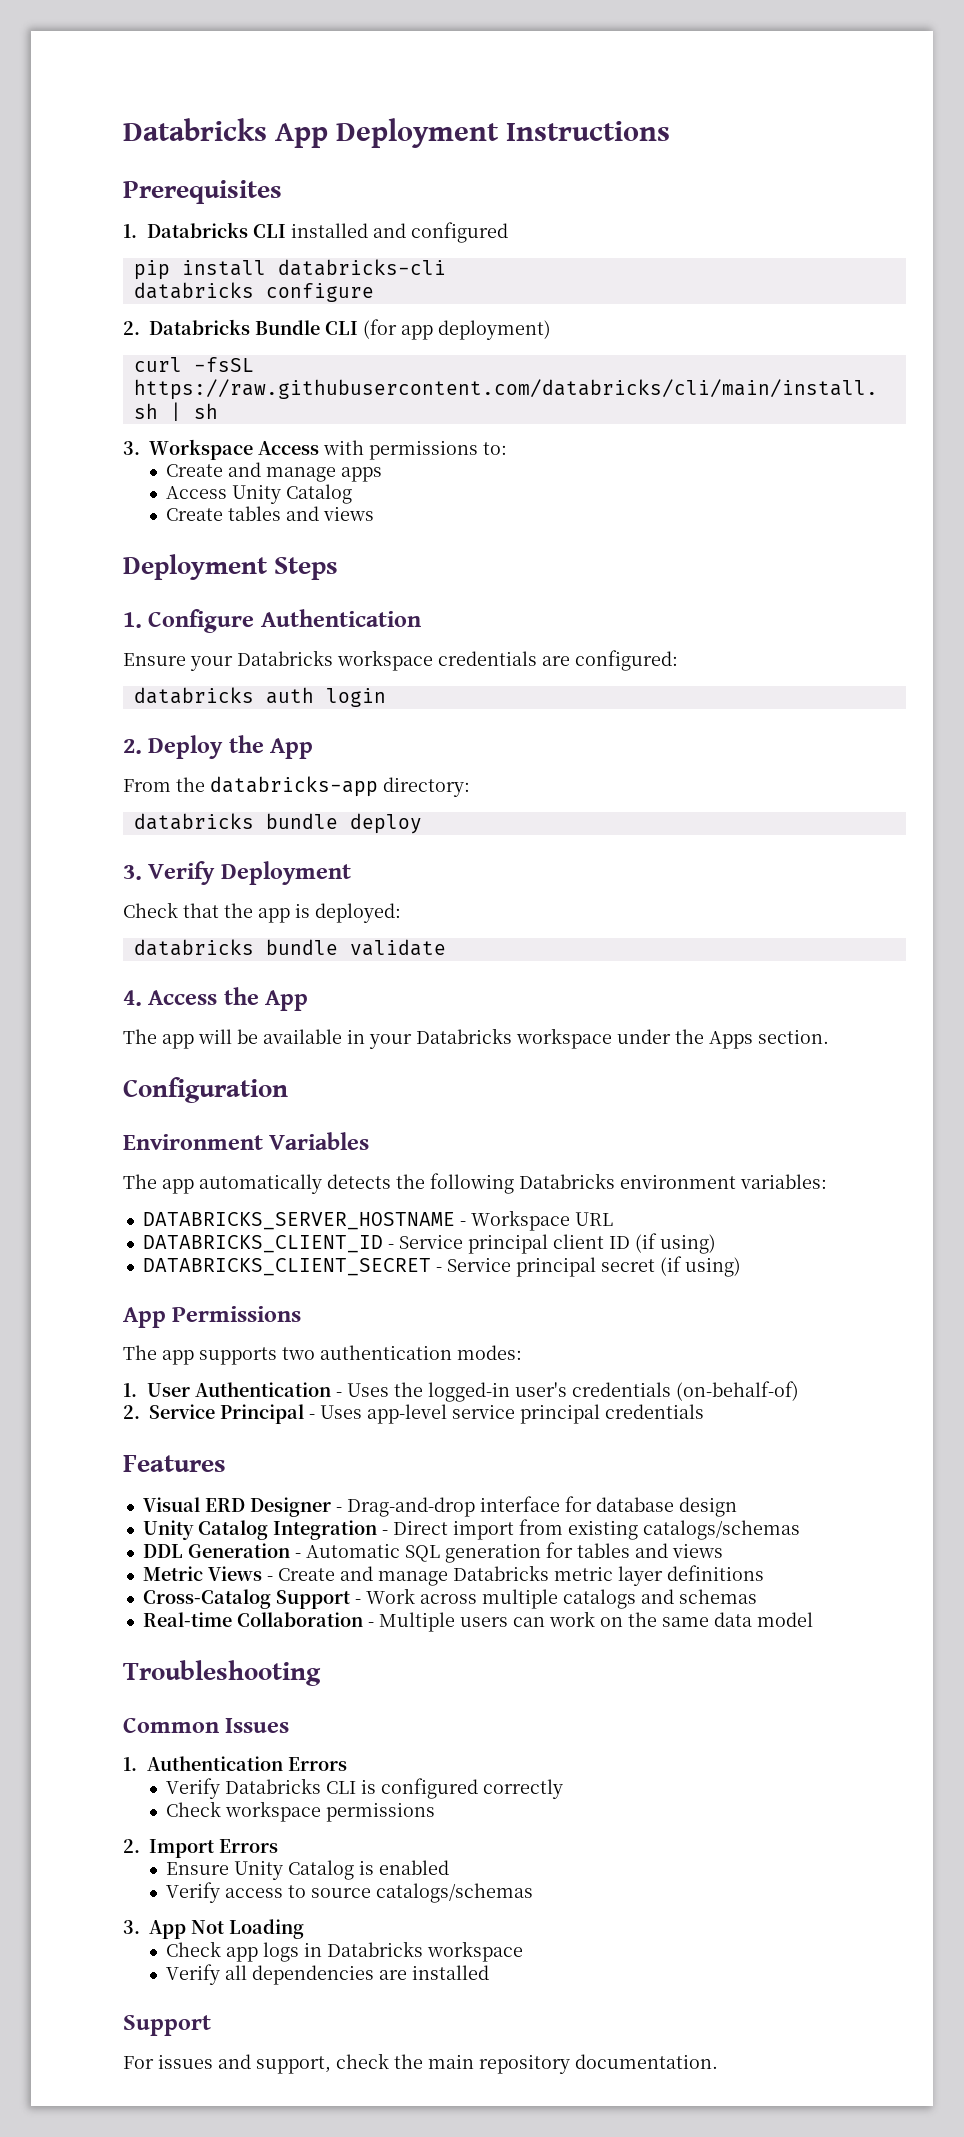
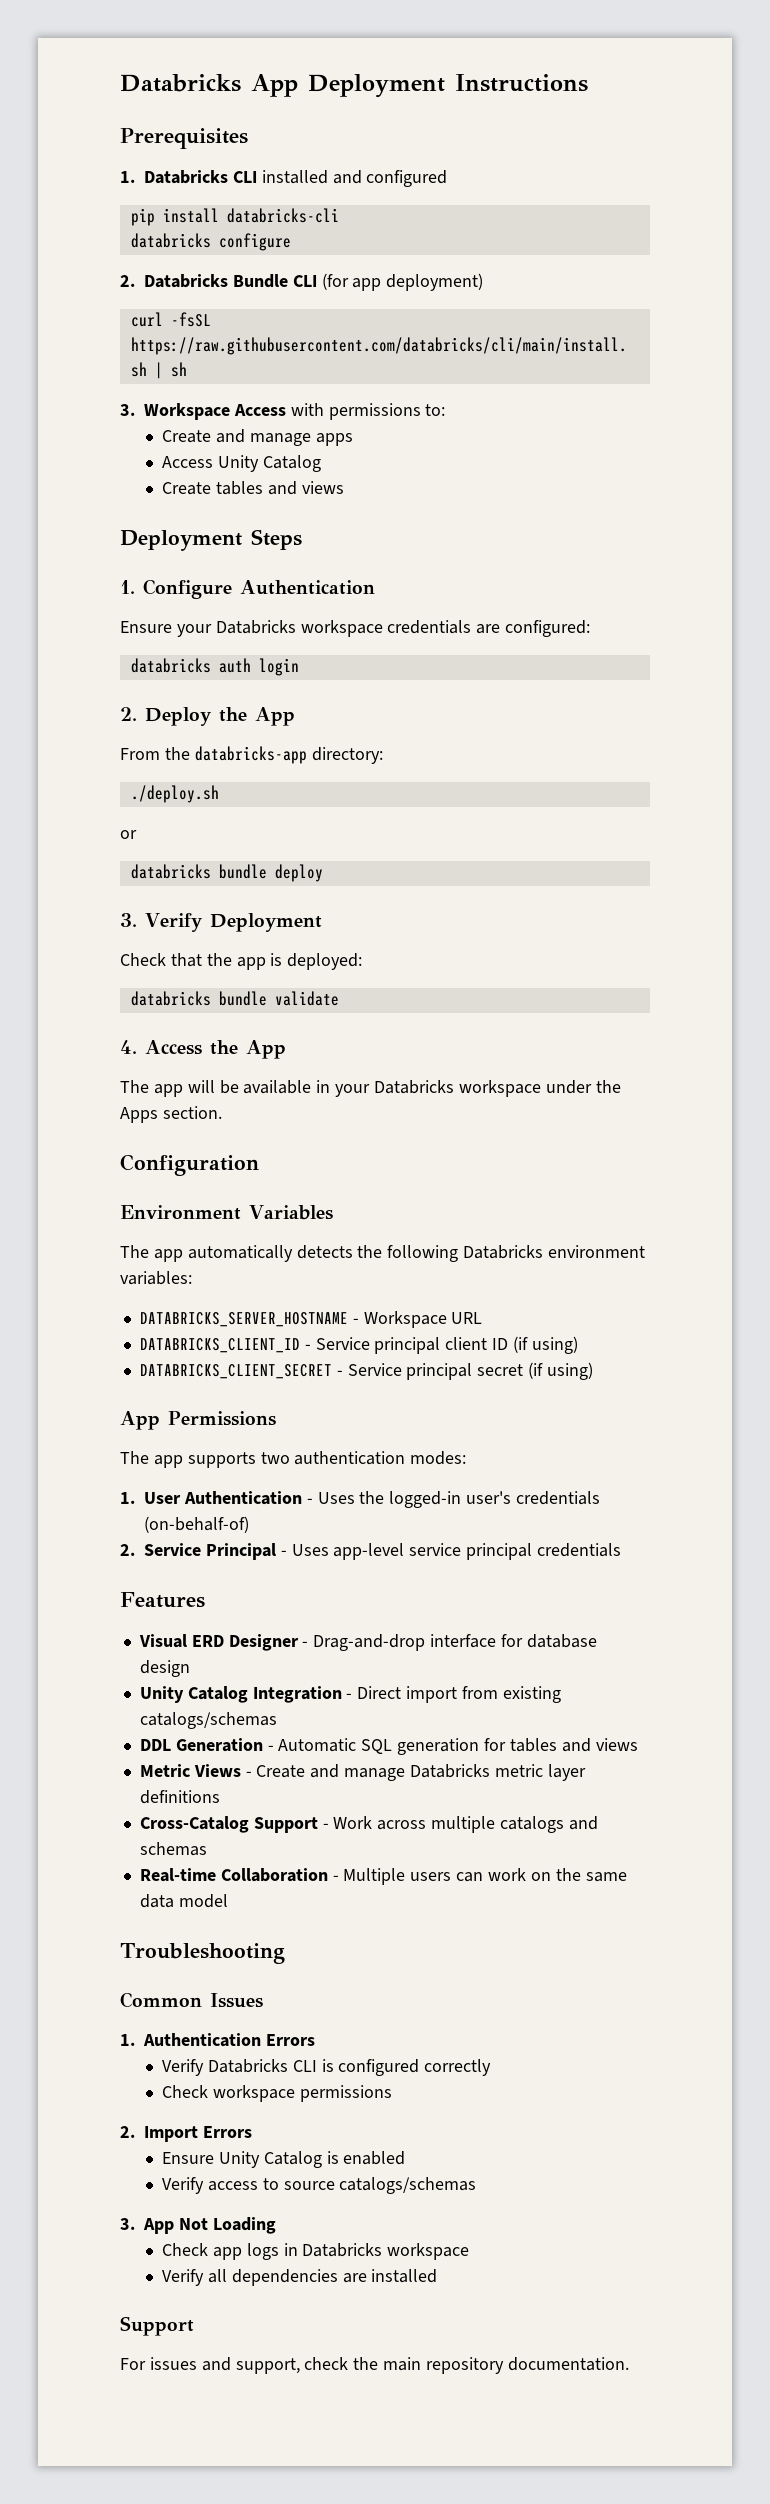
+ ./deploy.sh
+ or

